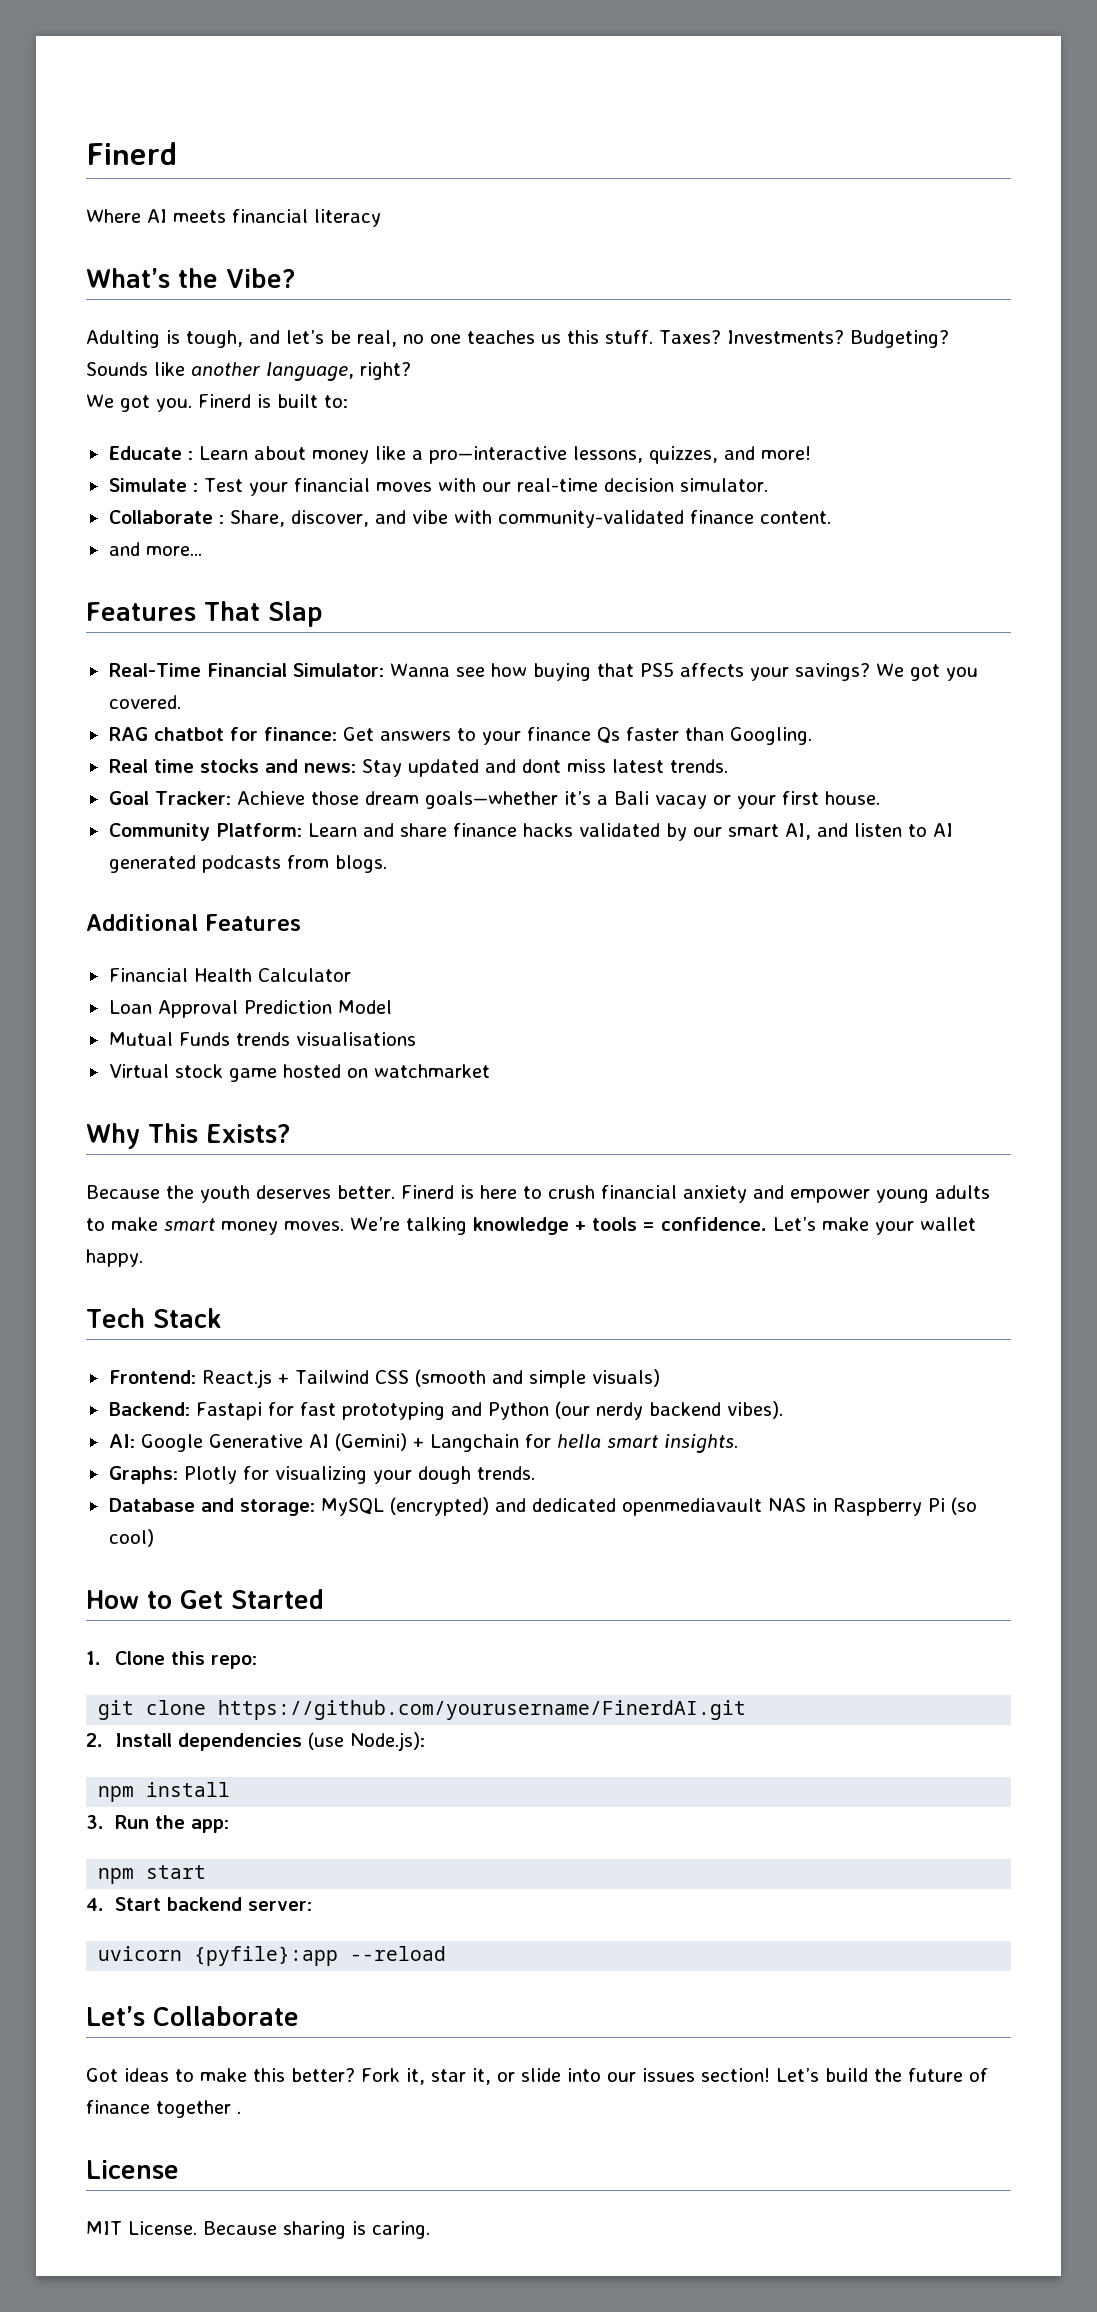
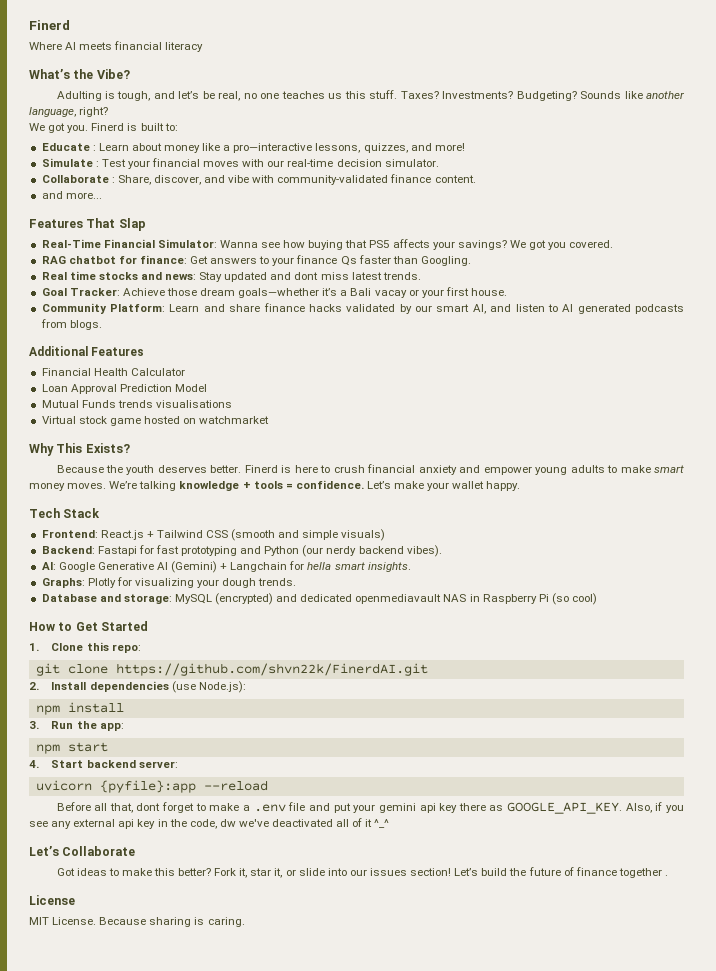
- git clone https://github.com/yourusername/FinerdAI.git
+ git clone https://github.com/shvn22k/FinerdAI.git
+ Before all that, dont forget to make a .env file and put your gemini api key there as GOOGLE_API_KEY. Also, if you see any external api key in the code, dw we've deactivated all of it ^_^

